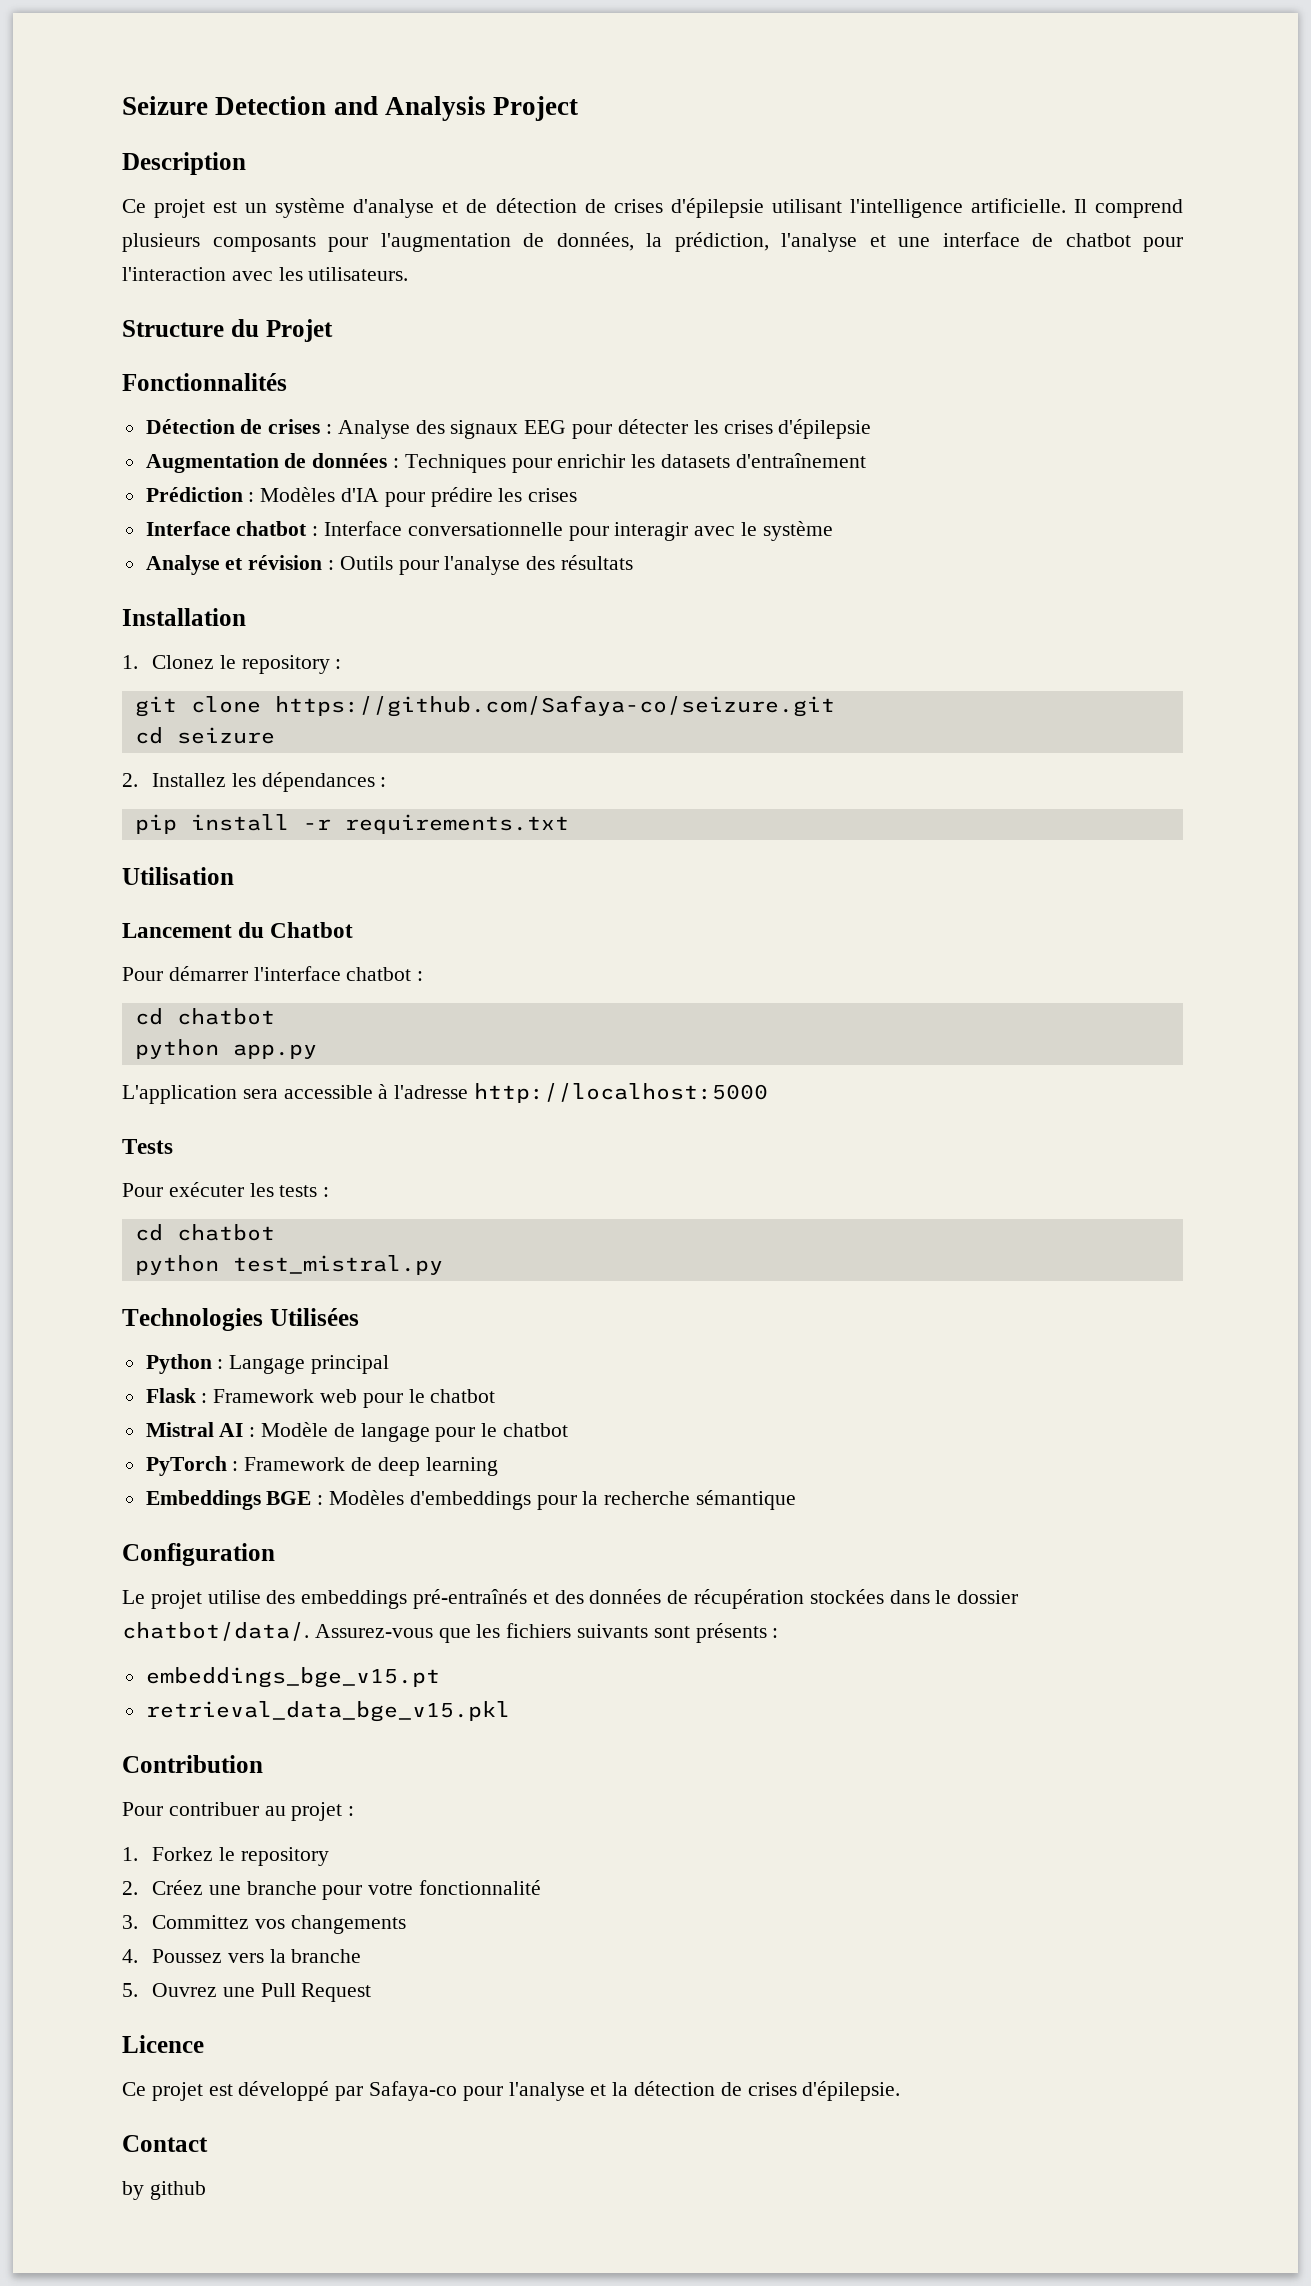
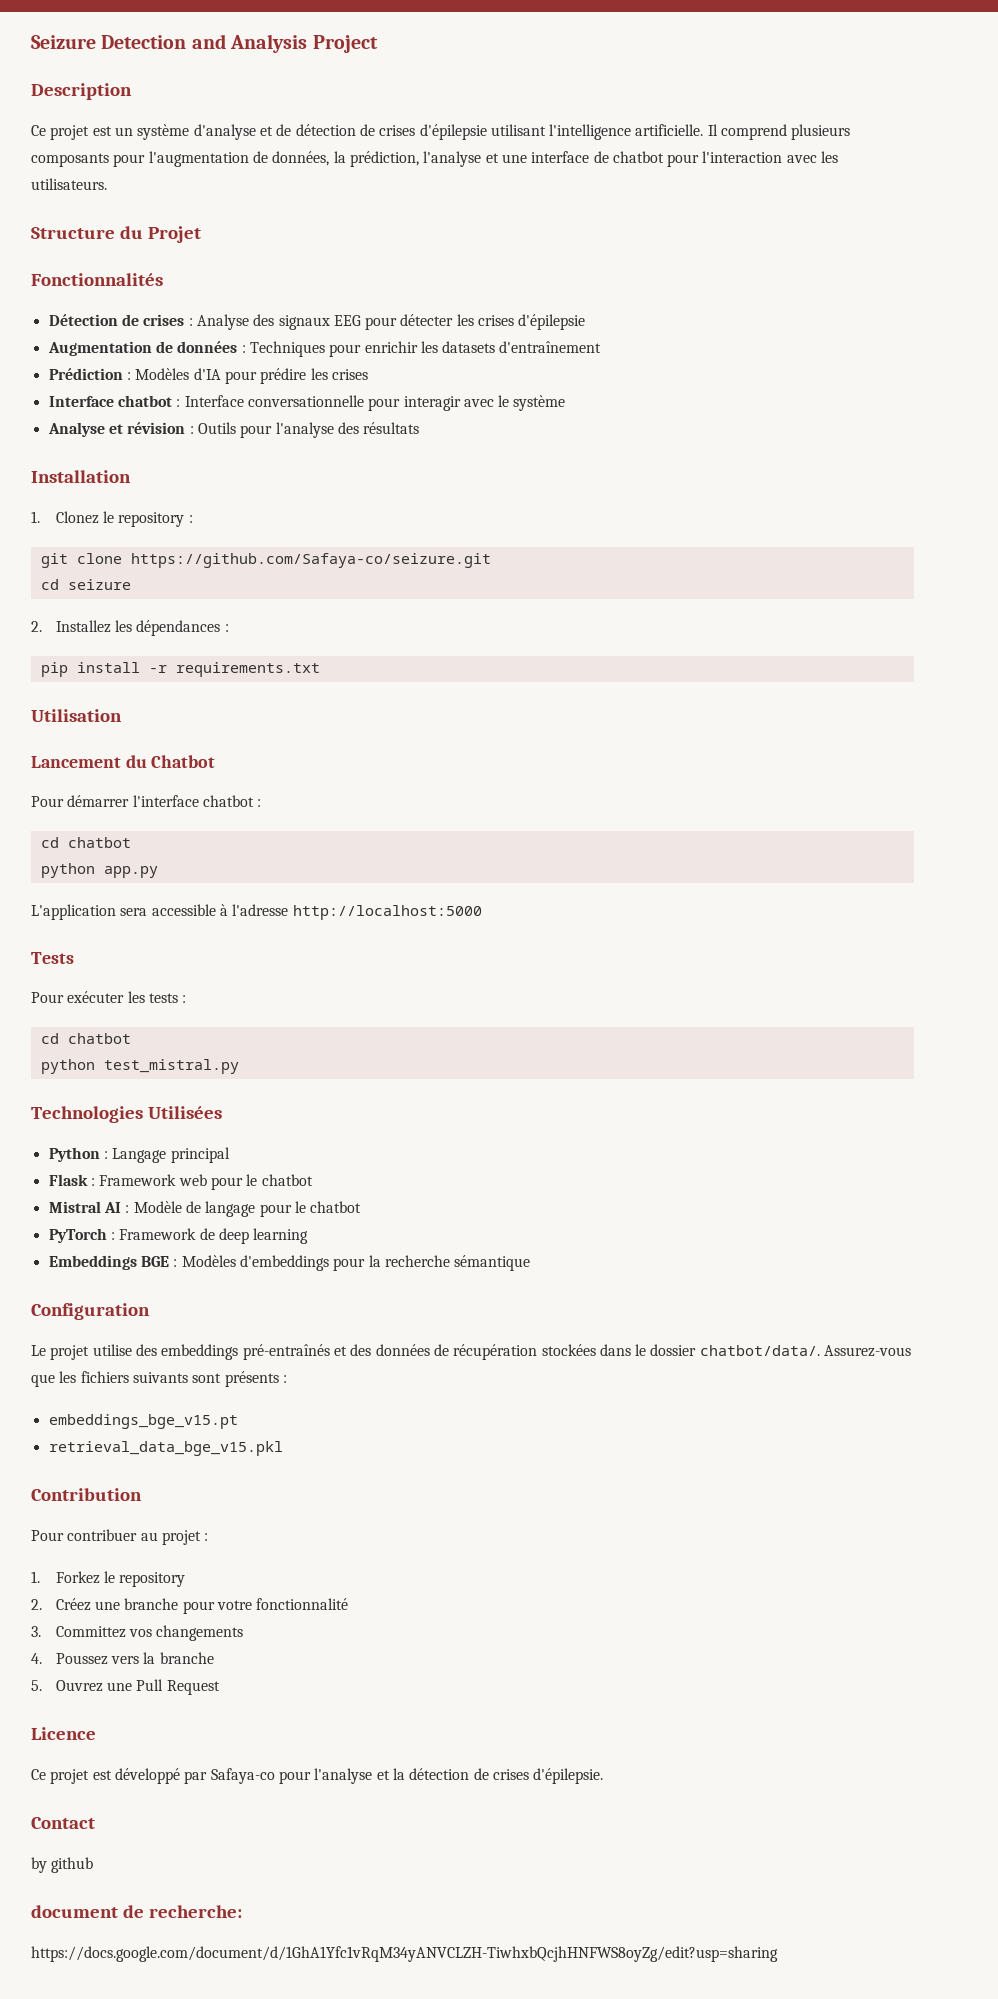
+ document de recherche:
+ https://docs.google.com/document/d/1GhA1Yfc1vRqM34yANVCLZH-TiwhxbQcjhHNFWS8oyZg/edit?usp=sharing

